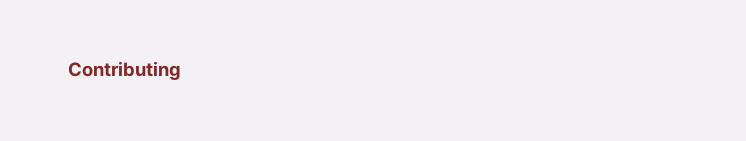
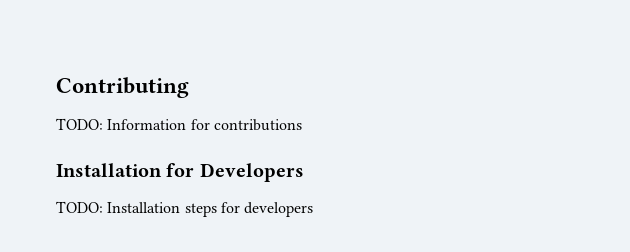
+ TODO: Information for contributions
+ Installation for Developers
+ TODO: Installation steps for developers

